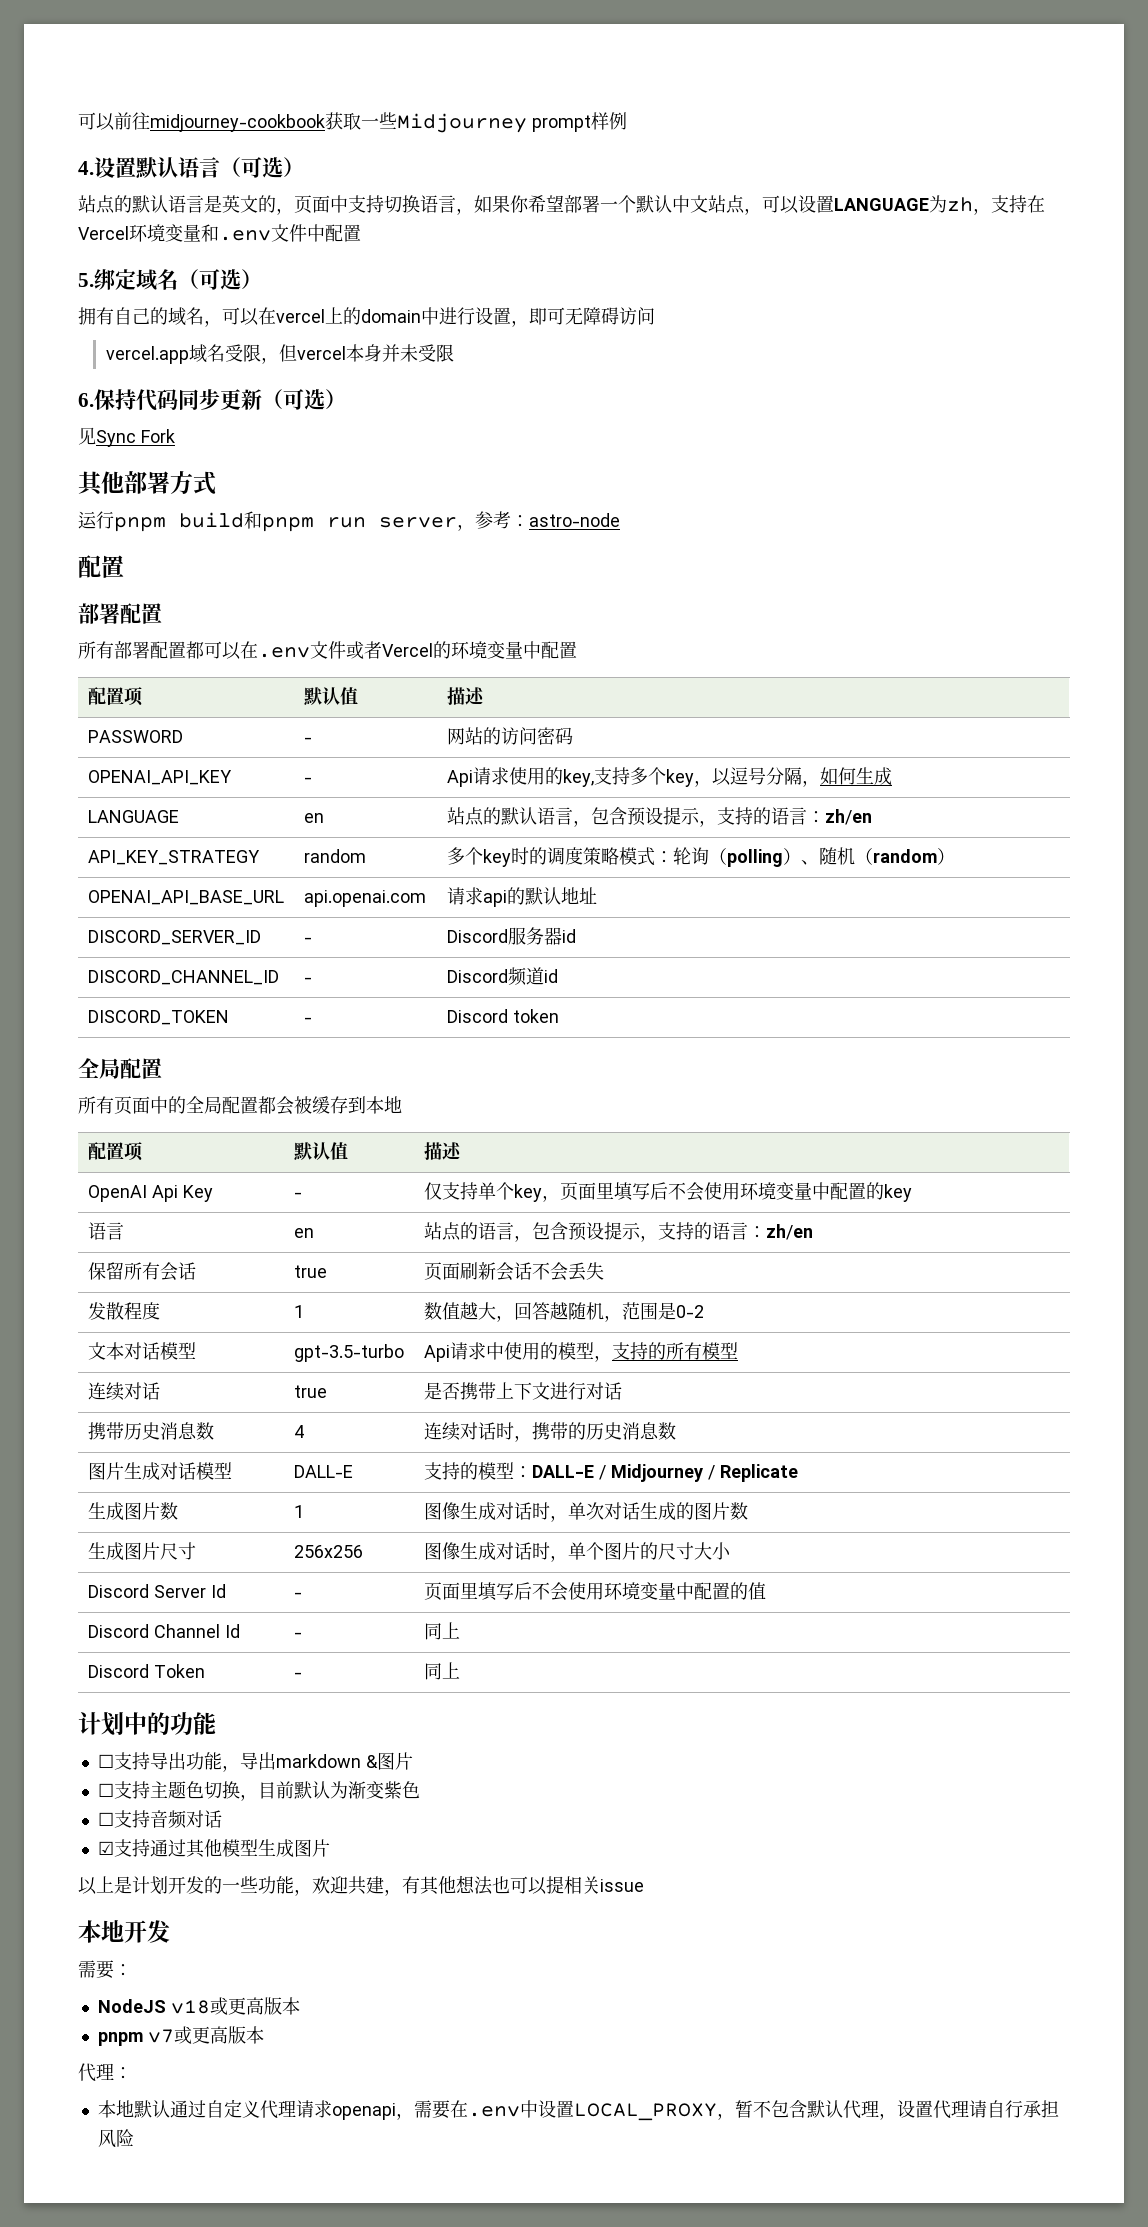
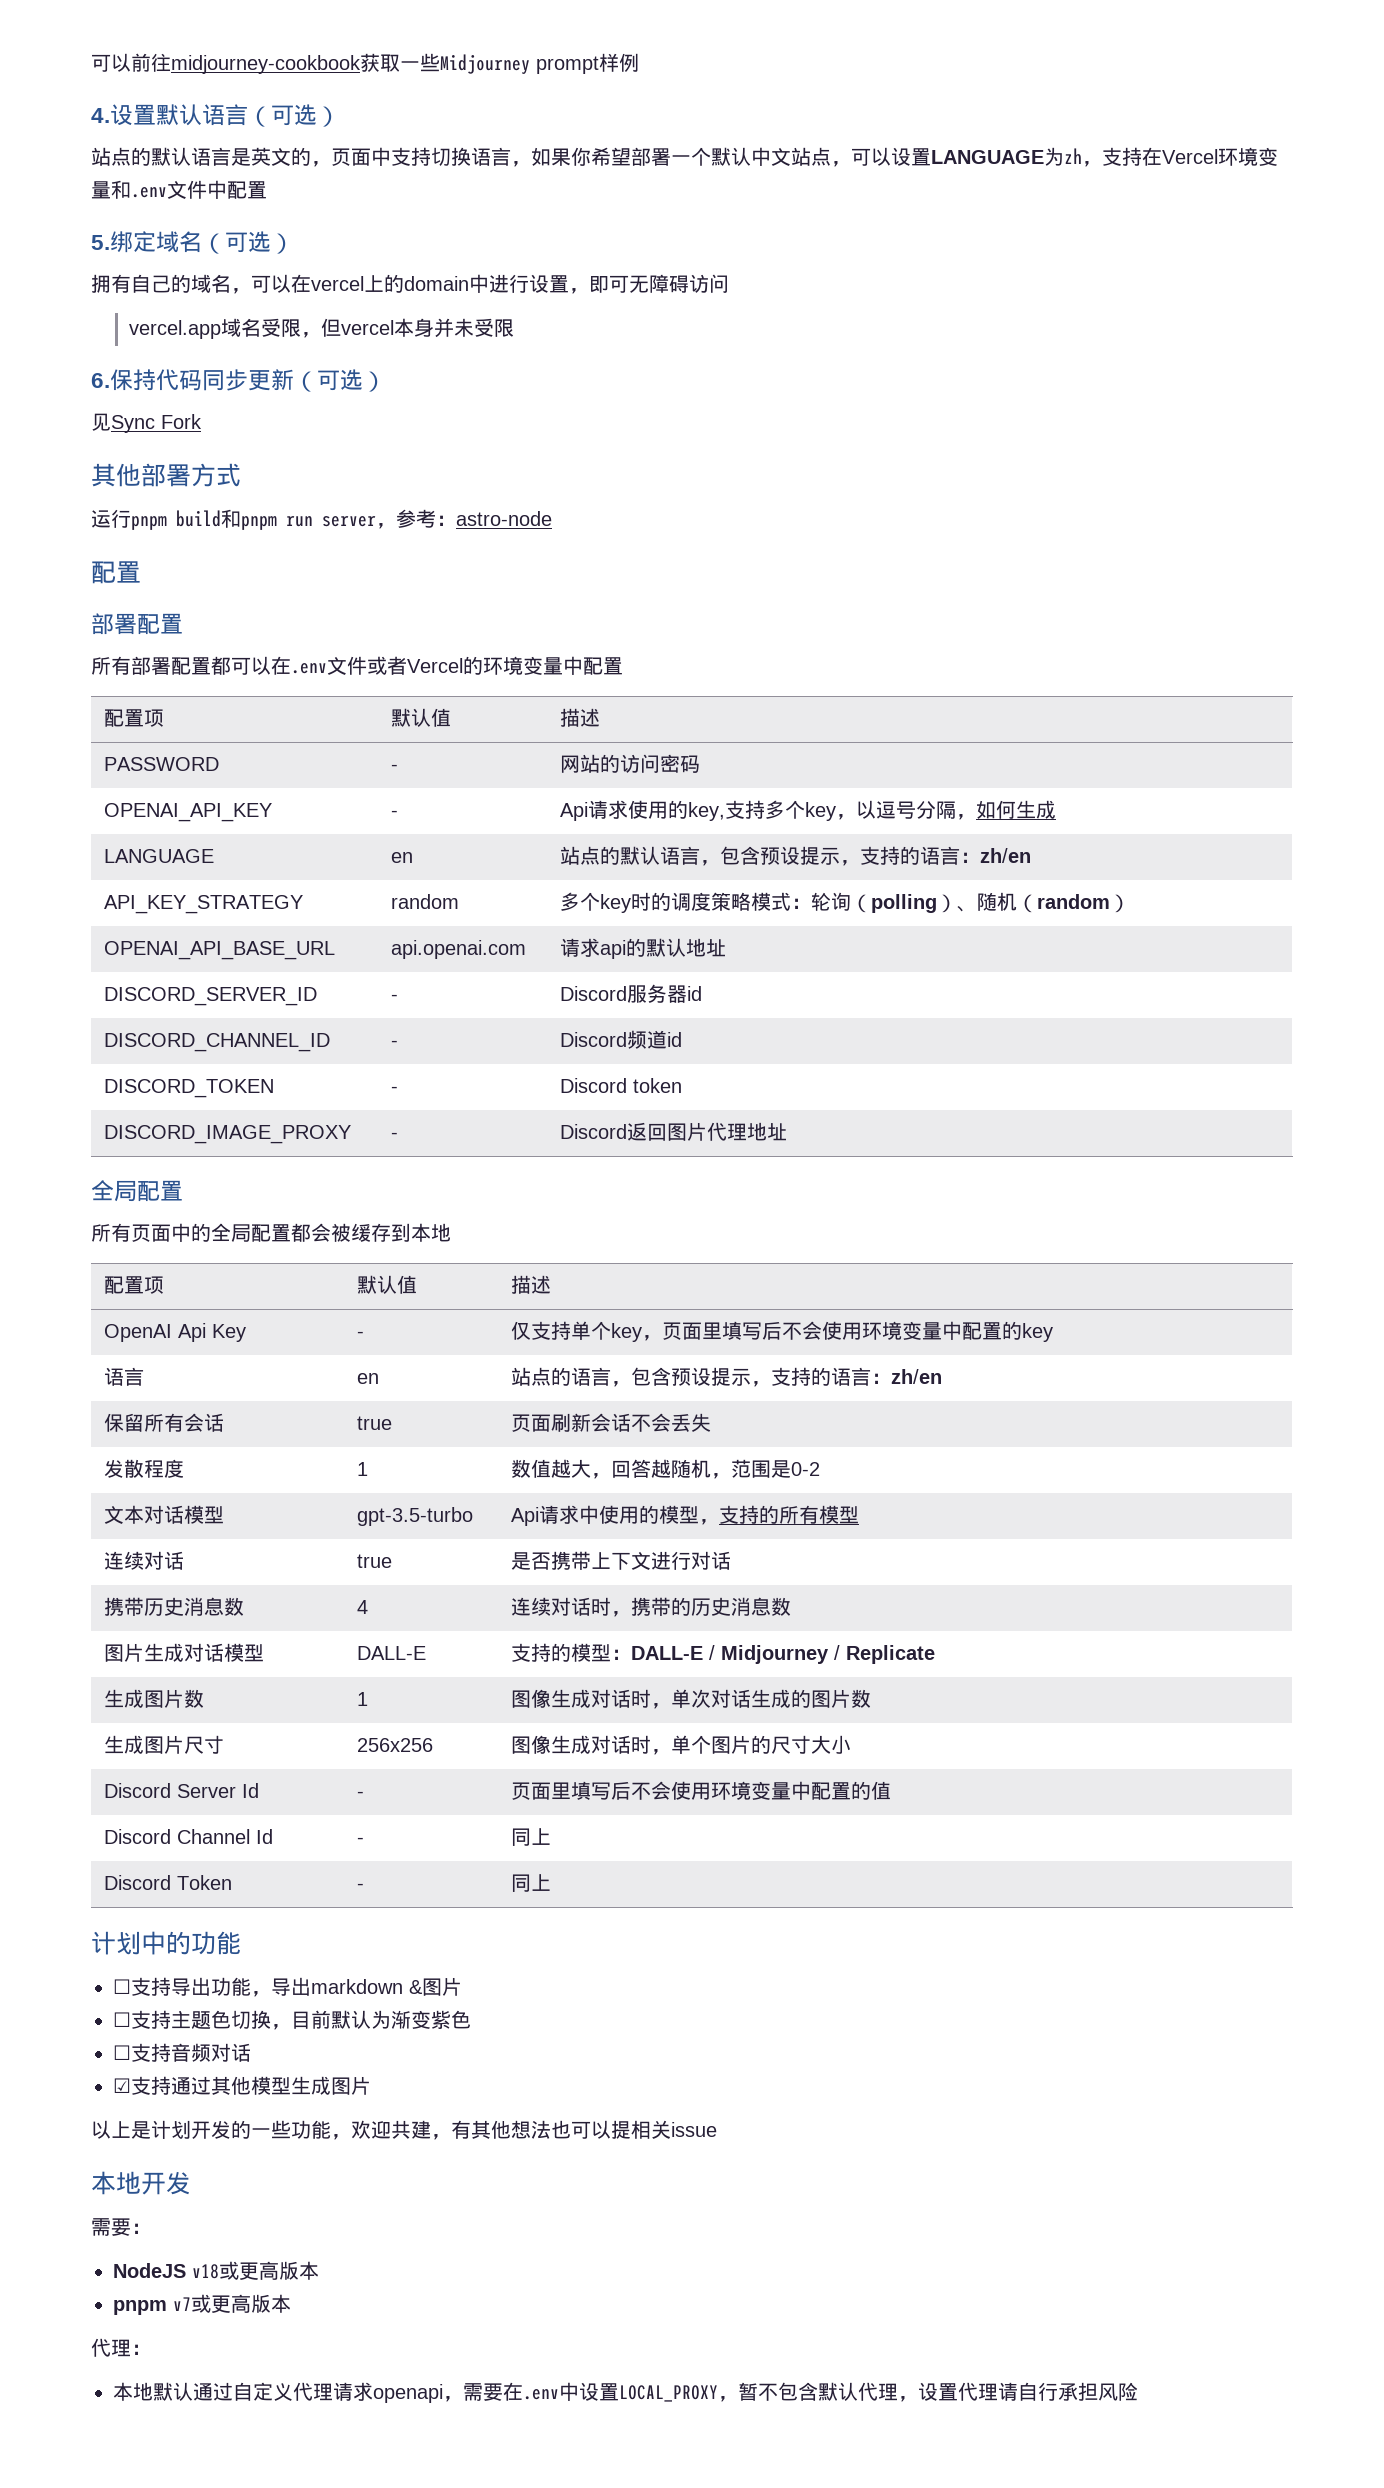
+ DISCORD_IMAGE_PROXY | - | Discord返回图片代理地址

